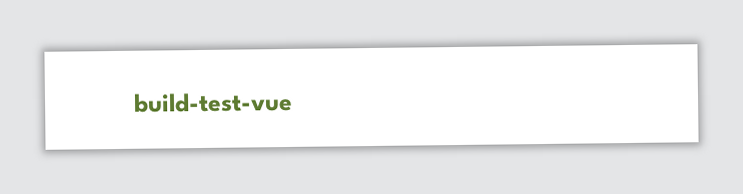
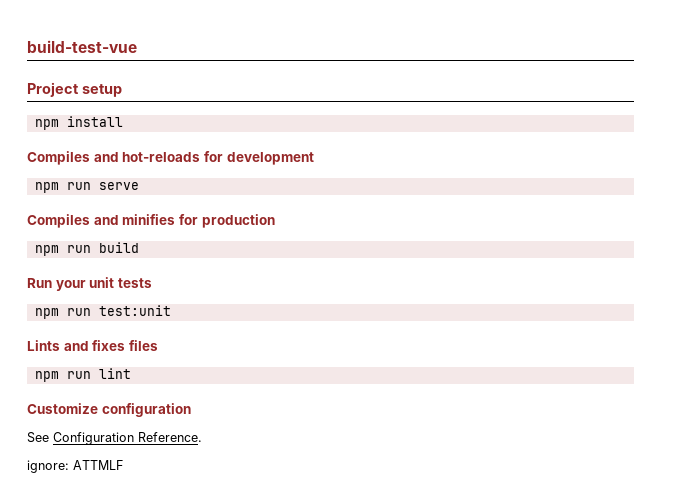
+ Project setup
+ npm install
+ Compiles and hot-reloads for development
+ npm run serve
+ Compiles and minifies for production
+ npm run build
+ Run your unit tests
+ npm run test:unit
+ Lints and fixes files
+ npm run lint
+ Customize configuration
+ See Configuration Reference.
+ ignore: ATTMLF

